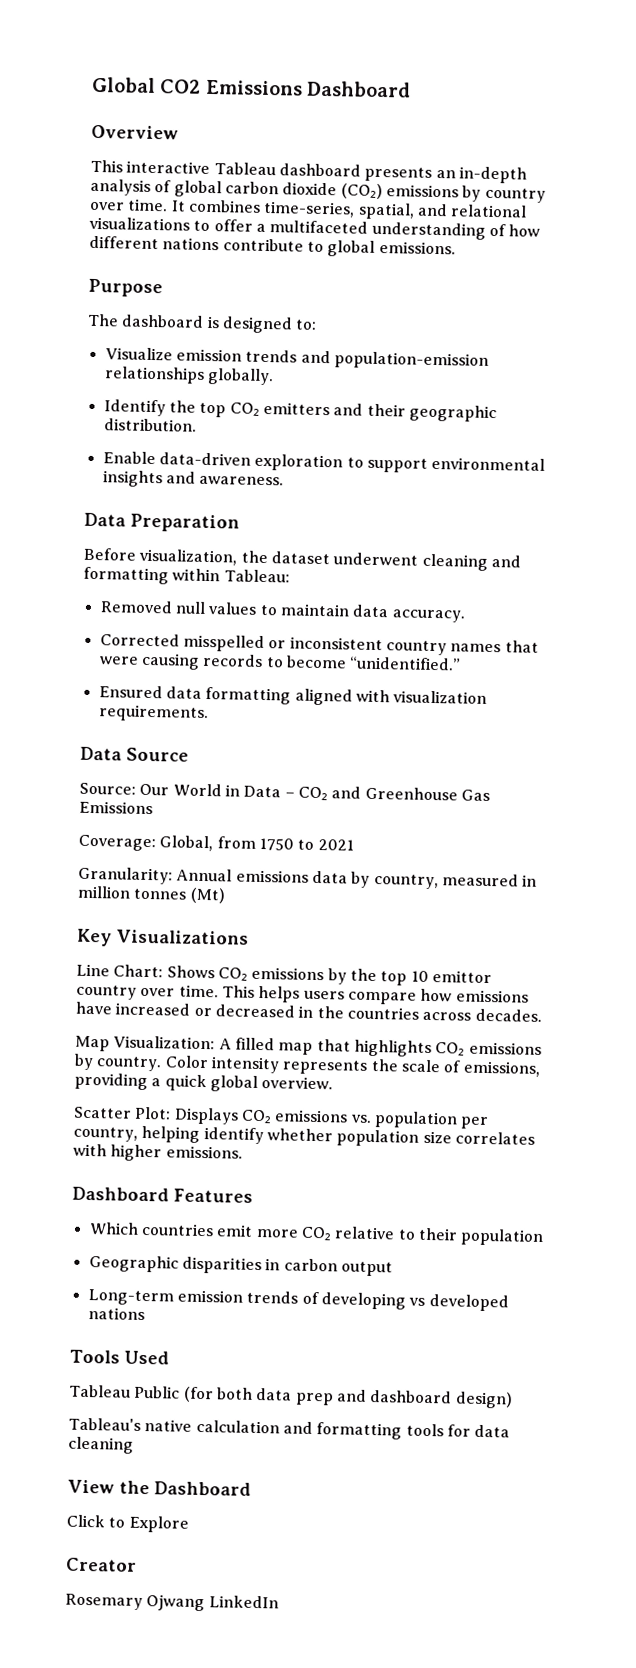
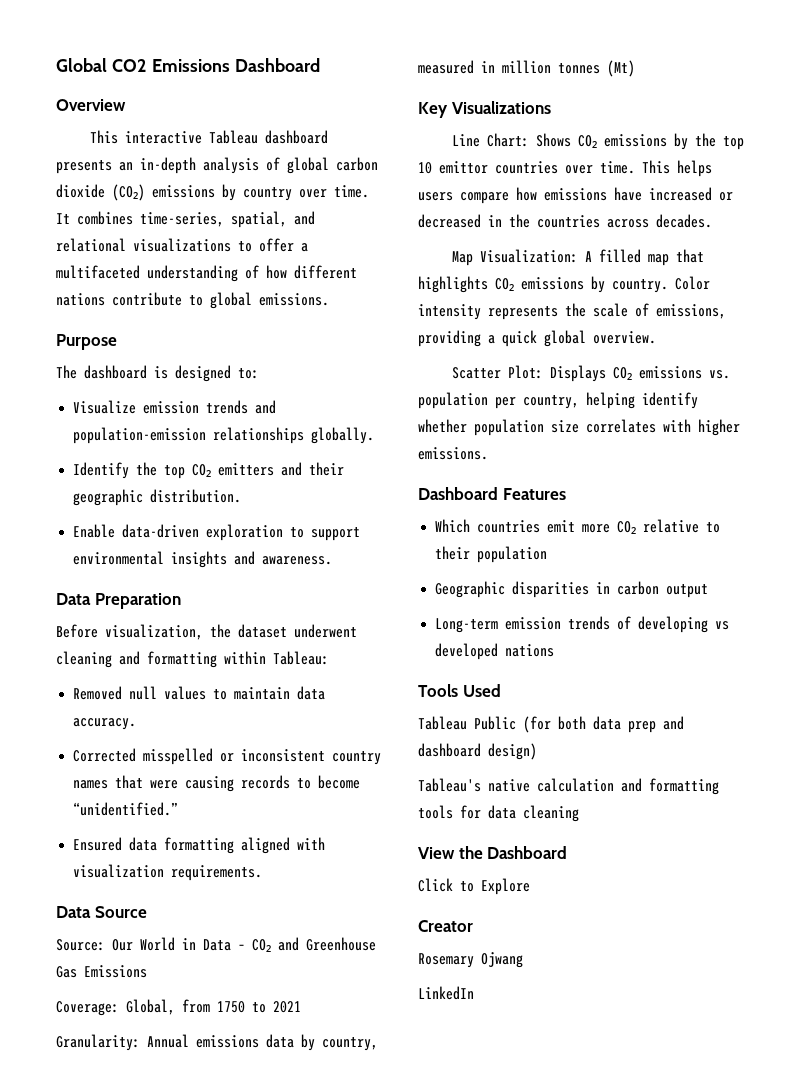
- Line Chart: Shows CO₂ emissions by the top 10 emittor country over time.
+ Line Chart: Shows CO₂ emissions by the top 10 emittor countries over time.
- Rosemary Ojwang LinkedIn
+ Rosemary Ojwang
+ LinkedIn

